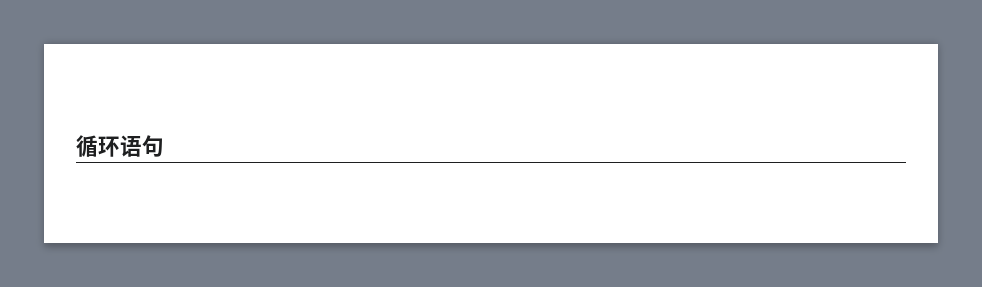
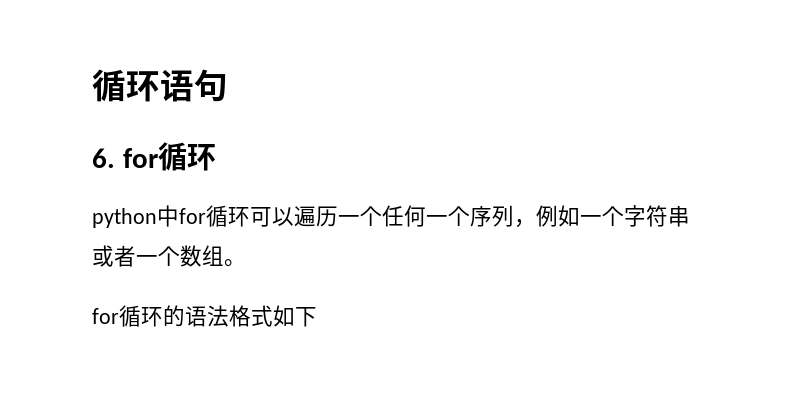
+ 6. for循环
+ python中for循环可以遍历一个任何一个序列，例如一个字符串或者一个数组。
+ for循环的语法格式如下

